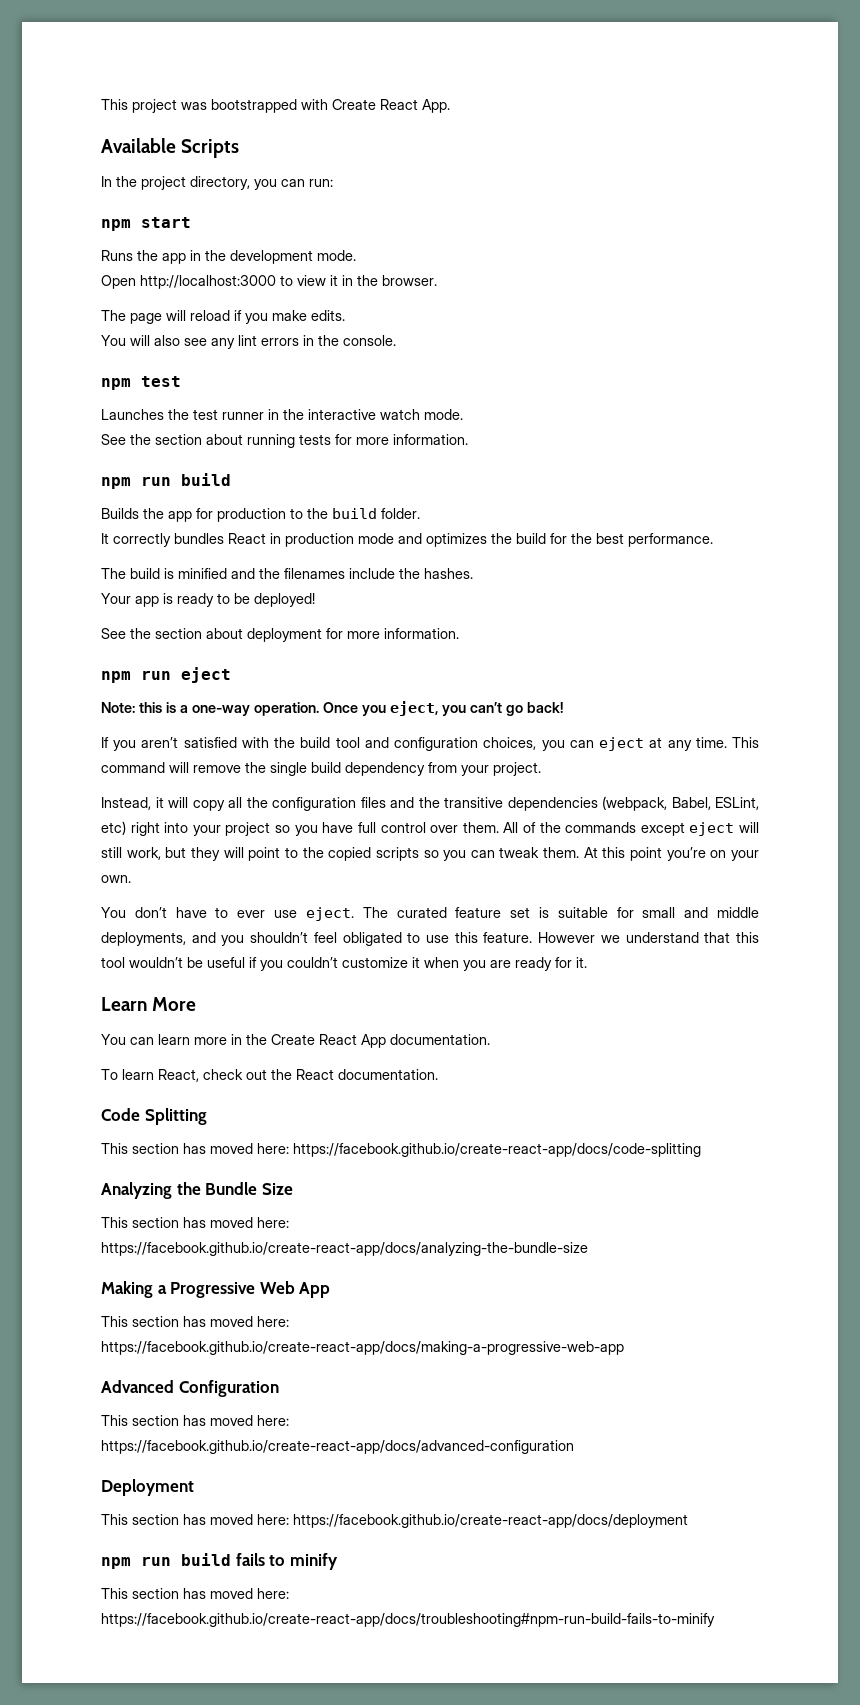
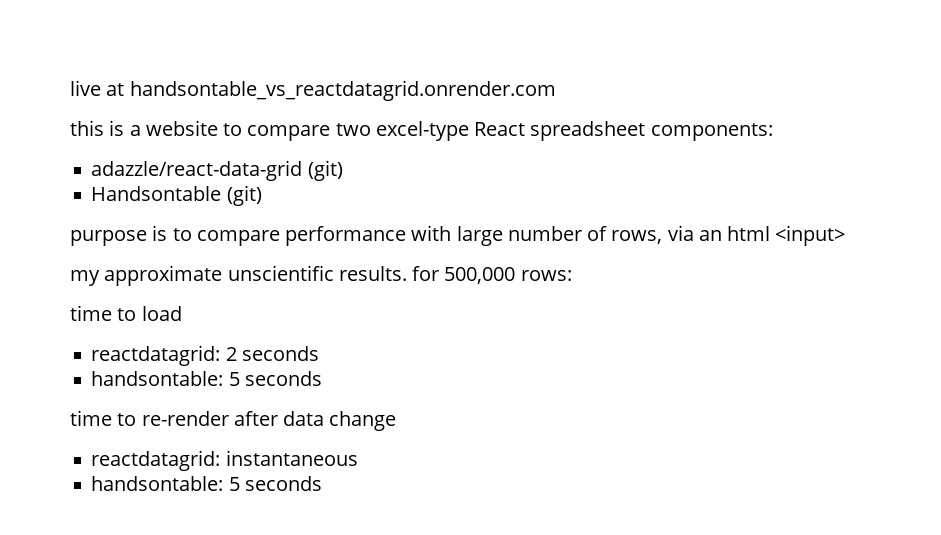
- This project was bootstrapped with Create React App.
- Available Scripts
- In the project directory, you can run:
- npm start
- Runs the app in the development mode.
- Open http://localhost:3000 to view it in the browser.
- The page will reload if you make edits.
- You will also see any lint errors in the console.
- npm test
- Launches the test runner in the interactive watch mode.
- See the section about running tests for more information.
- npm run build
- Builds the app for production to the build folder.
- It correctly bundles React in production mode and optimizes the build for the best performance.
- The build is minified and the filenames include the hashes.
- Your app is ready to be deployed!
- See the section about deployment for more information.
- npm run eject
- Note: this is a one-way operation. Once you eject, you can’t go back!
- If you aren’t satisfied with the build tool and configuration choices, you can eject at any time. This command will remove the single build dependency from your project.
- Instead, it will copy all the configuration files and the transitive dependencies (webpack, Babel, ESLint, etc) right into your project so you have full control over them. All of the commands except eject will still work, but they will point to the copied scripts so you can tweak them. At this point you’re on your own.
- You don’t have to ever use eject. The curated feature set is suitable for small and middle deployments, and you shouldn’t feel obligated to use this feature. However we understand that this tool wouldn’t be useful if you couldn’t customize it when you are ready for it.
- Learn More
- You can learn more in the Create React App documentation.
- To learn React, check out the React documentation.
- Code Splitting
- This section has moved here: https://facebook.github.io/create-react-app/docs/code-splitting
- Analyzing the Bundle Size
- This section has moved here: https://facebook.github.io/create-react-app/docs/analyzing-the-bundle-size
- Making a Progressive Web App
- This section has moved here: https://facebook.github.io/create-react-app/docs/making-a-progressive-web-app
- Advanced Configuration
- This section has moved here: https://facebook.github.io/create-react-app/docs/advanced-configuration
- Deployment
- This section has moved here: https://facebook.github.io/create-react-app/docs/deployment
- npm run build fails to minify
- This section has moved here: https://facebook.github.io/create-react-app/docs/troubleshooting#npm-run-build-fails-to-minify
+ live at handsontable_vs_reactdatagrid.onrender.com
+ this is a website to compare two excel-type React spreadsheet components:
+ adazzle/react-data-grid (git)
+ Handsontable (git)
+ purpose is to compare performance with large number of rows, via an html <input>
+ my approximate unscientific results. for 500,000 rows:
+ time to load
+ reactdatagrid: 2 seconds
+ handsontable: 5 seconds
+ time to re-render after data change
+ reactdatagrid: instantaneous
+ handsontable: 5 seconds

